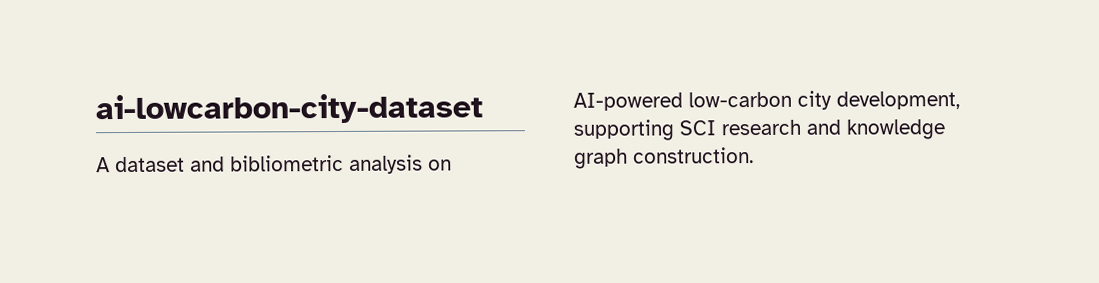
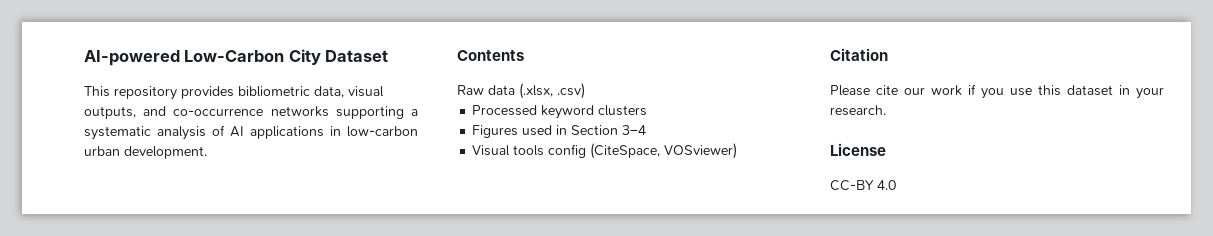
- ai-lowcarbon-city-dataset
- A dataset and bibliometric analysis on AI-powered low-carbon city development, supporting SCI research and knowledge graph construction.
+ AI-powered Low-Carbon City Dataset
+ This repository provides bibliometric data, visual outputs, and co-occurrence networks supporting a systematic analysis of AI applications in low-carbon urban development.
+ Contents
+ Raw data (.xlsx, .csv)
+ Processed keyword clusters
+ Figures used in Section 3–4
+ Visual tools config (CiteSpace, VOSviewer)
+ Citation
+ Please cite our work if you use this dataset in your research.
+ License
+ CC-BY 4.0

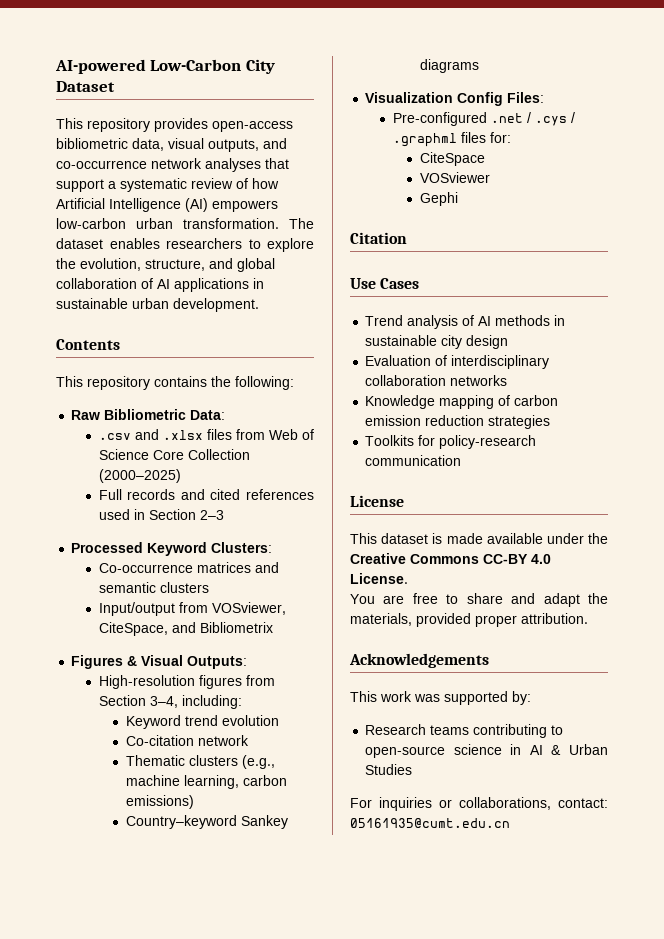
- This repository provides bibliometric data, visual outputs, and co-occurrence networks supporting a systematic analysis of AI applications in low-carbon urban development.
+ This repository provides open-access bibliometric data, visual outputs, and co-occurrence network analyses that support a systematic review of how Artificial Intelligence (AI) empowers low-carbon urban transformation. The dataset enables researchers to explore the evolution, structure, and global collaboration of AI applications in sustainable urban development.
- Raw data (.xlsx, .csv)
- Processed keyword clusters
- Figures used in Section 3–4
- Visual tools config (CiteSpace, VOSviewer)
+ This repository contains the following:
+ Raw Bibliometric Data:
+ .csv and .xlsx files from Web of Science Core Collection (2000–2025)
+ Full records and cited references used in Section 2–3
+ Processed Keyword Clusters:
+ Co-occurrence matrices and semantic clusters
+ Input/output from VOSviewer, CiteSpace, and Bibliometrix
+ Figures & Visual Outputs:
+ High-resolution figures from Section 3–4, including:
+ Keyword trend evolution
+ Co-citation network
+ Thematic clusters (e.g., machine learning, carbon emissions)
+ Country–keyword Sankey diagrams
+ Visualization Config Files:
+ Pre-configured .net / .cys / .graphml files for:
+ CiteSpace
+ VOSviewer
+ Gephi
  Citation
- Please cite our work if you use this dataset in your research.
+ Use Cases
+ Trend analysis of AI methods in sustainable city design
+ Evaluation of interdisciplinary collaboration networks
+ Knowledge mapping of carbon emission reduction strategies
+ Toolkits for policy-research communication
  License
- CC-BY 4.0
+ This dataset is made available under the Creative Commons CC-BY 4.0 License.
+ You are free to share and adapt the materials, provided proper attribution.
+ Acknowledgements
+ This work was supported by:
+ Research teams contributing to open-source science in AI & Urban Studies
+ For inquiries or collaborations, contact: 05161935@cumt.edu.cn

